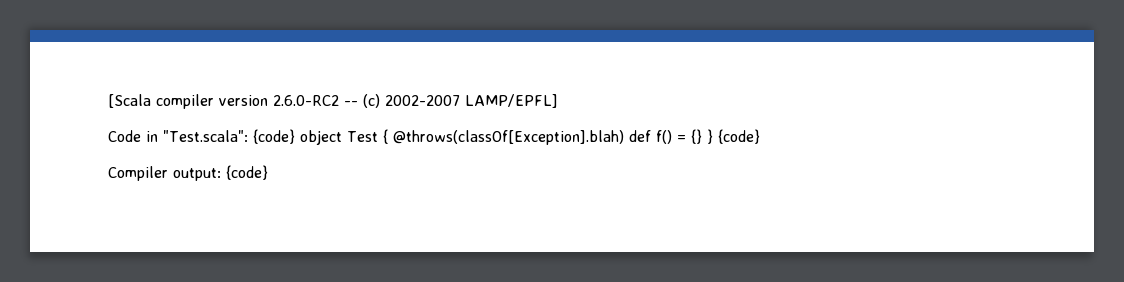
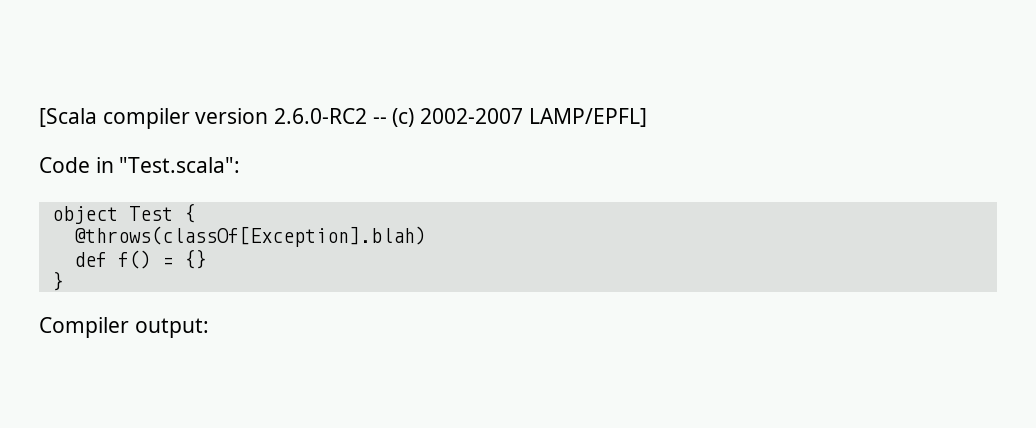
- Code in "Test.scala": {code} object Test { @throws(classOf[Exception].blah) def f() = {} } {code}
+ Code in "Test.scala":
+ object Test {
+ @throws(classOf[Exception].blah)
+ def f() = {}
+ }
- Compiler output: {code}
+ Compiler output:

